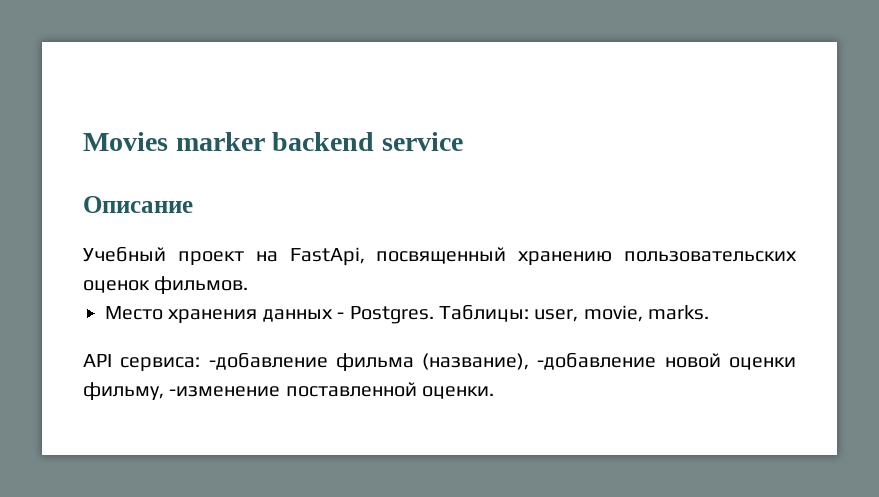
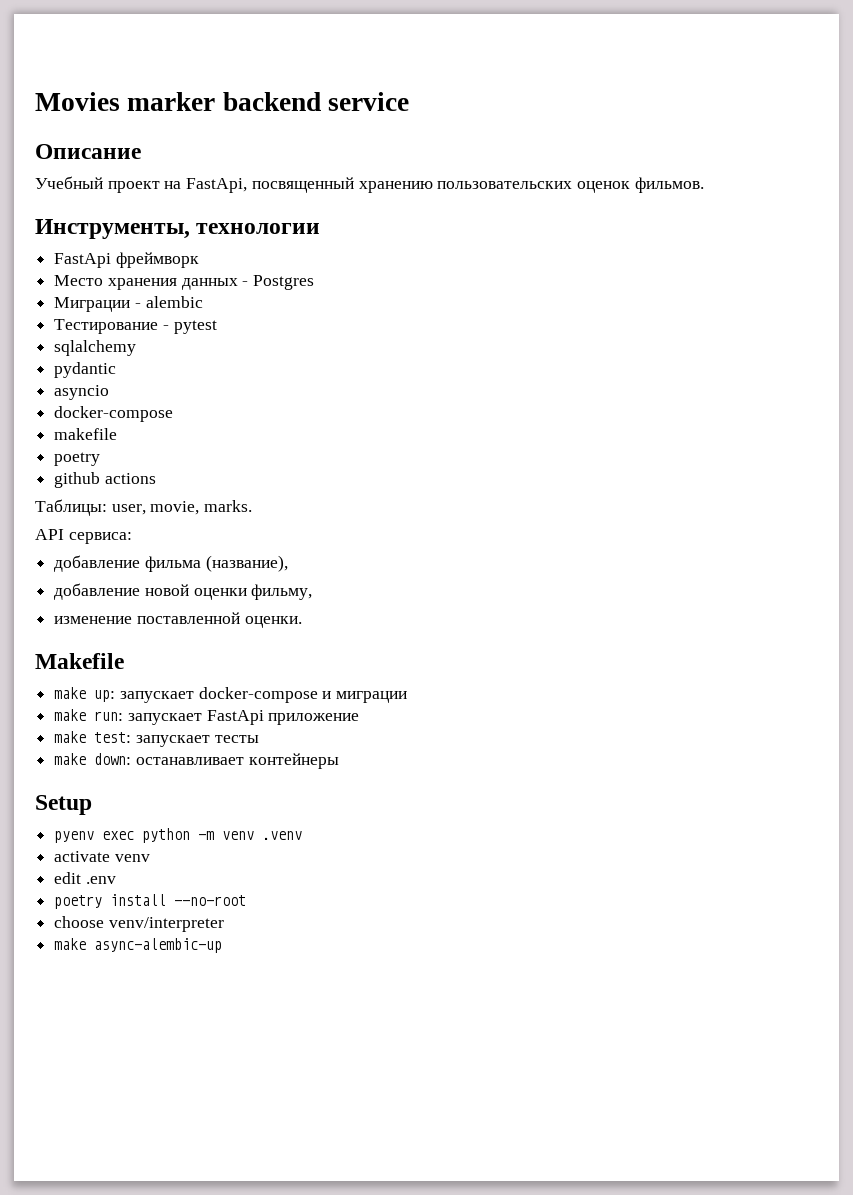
+ Инструменты, технологии
+ FastApi фреймворк
- Место хранения данных - Postgres. Таблицы: user, movie, marks.
+ Место хранения данных - Postgres
+ Миграции - alembic
+ Тестирование - pytest
+ sqlalchemy
+ pydantic
+ asyncio
+ docker-compose
+ makefile
+ poetry
+ github actions
+ Таблицы: user, movie, marks.
- API сервиса: -добавление фильма (название), -добавление новой оценки фильму, -изменение поставленной оценки.
+ API сервиса:
+ добавление фильма (название),
+ добавление новой оценки фильму,
+ изменение поставленной оценки.
+ Makefile
+ make up: запускает docker-compose и миграции
+ make run: запускает FastApi приложение
+ make test: запускает тесты
+ make down: останавливает контейнеры
+ Setup
+ pyenv exec python -m venv .venv
+ activate venv
+ edit .env
+ poetry install --no-root
+ choose venv/interpreter
+ make async-alembic-up

